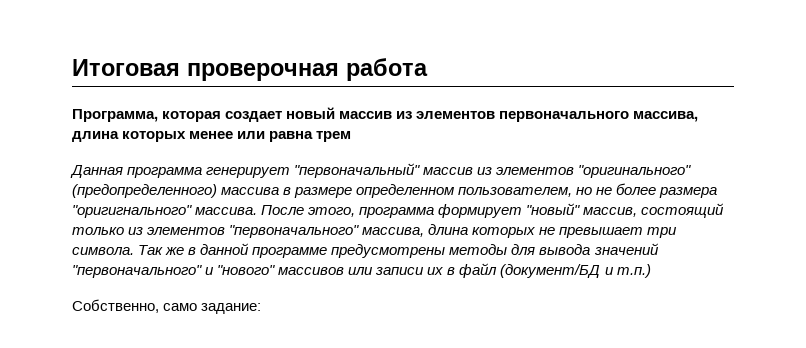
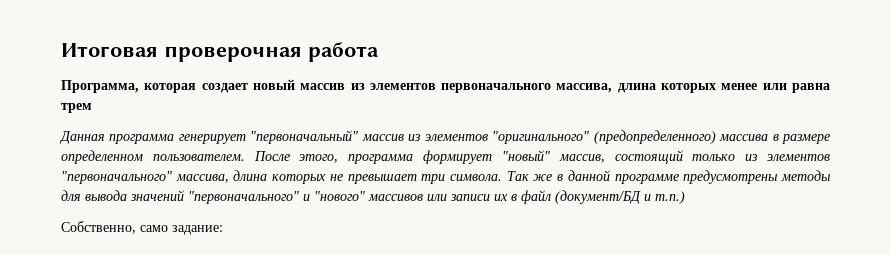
- Данная программа генерирует "первоначальный" массив из элементов "оригинального" (предопределенного) массива в размере определенном пользователем, но не более размера "оригигнального" массива.
+ Данная программа генерирует "первоначальный" массив из элементов "оригинального" (предопределенного) массива в размере определенном пользователем.

